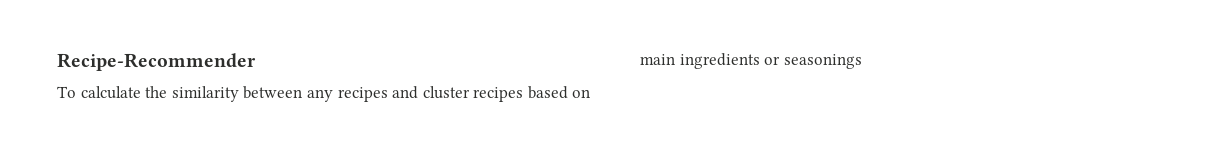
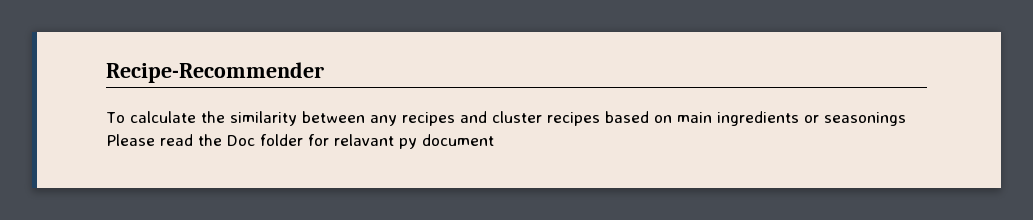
- To calculate the similarity between any recipes and cluster recipes based on main ingredients or seasonings
+ To calculate the similarity between any recipes and cluster recipes based on main ingredients or seasonings Please read the Doc folder for relavant py document

